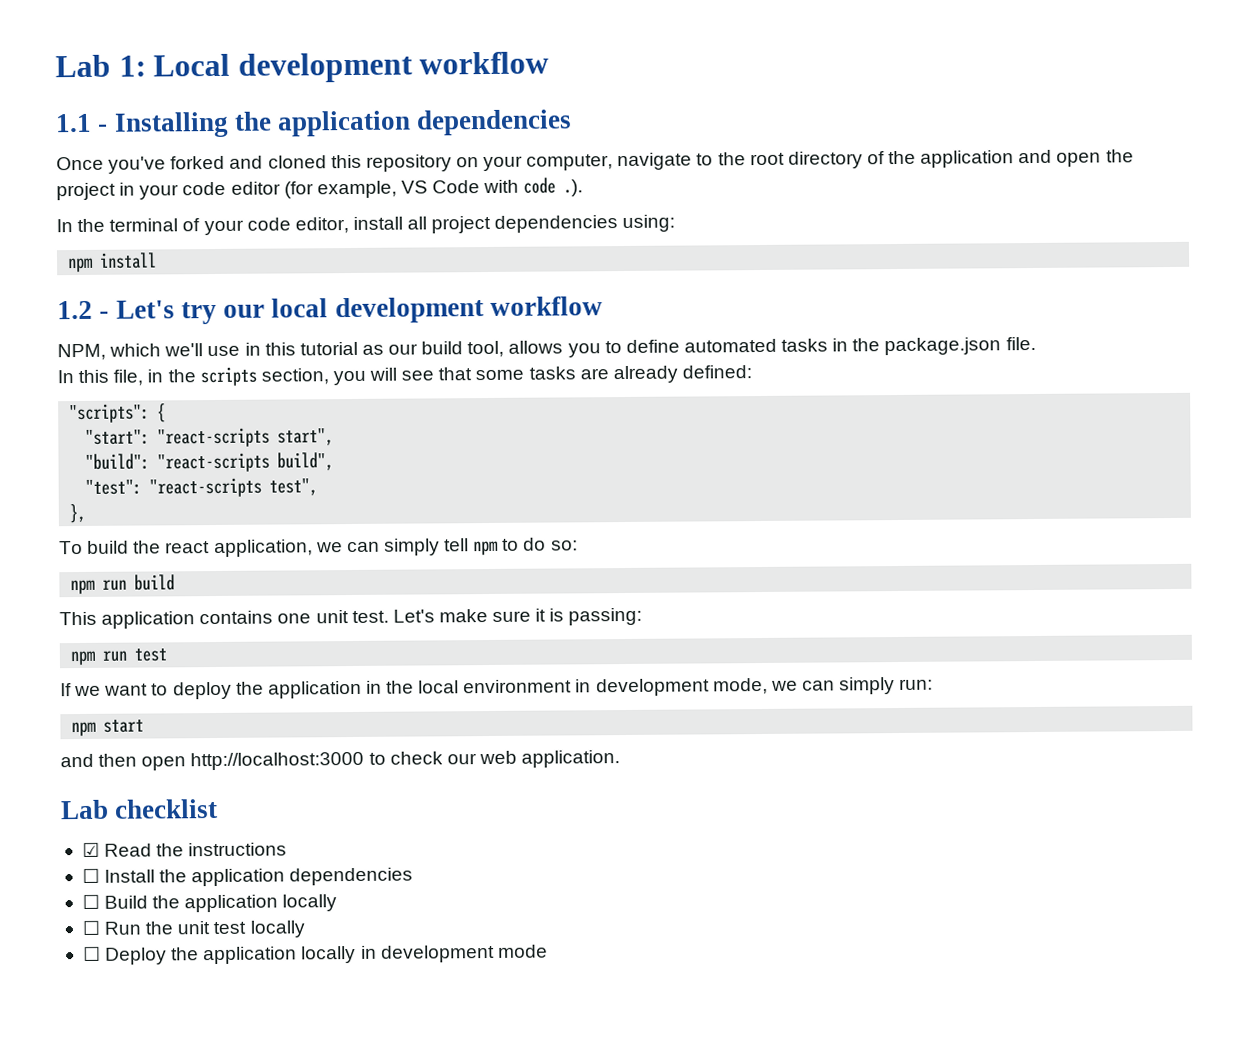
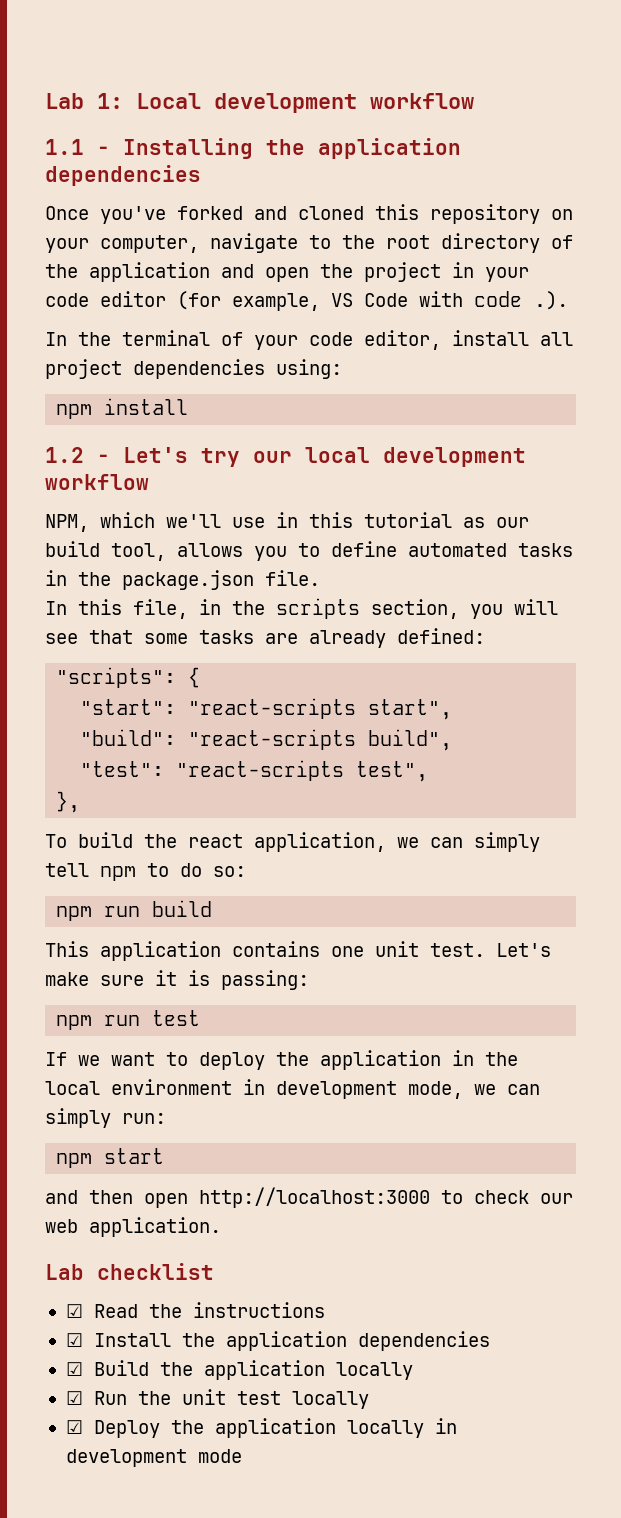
- ☐ Install the application dependencies
+ ☑ Install the application dependencies
- ☐ Build the application locally
+ ☑ Build the application locally
- ☐ Run the unit test locally
+ ☑ Run the unit test locally
- ☐ Deploy the application locally in development mode
+ ☑ Deploy the application locally in development mode

